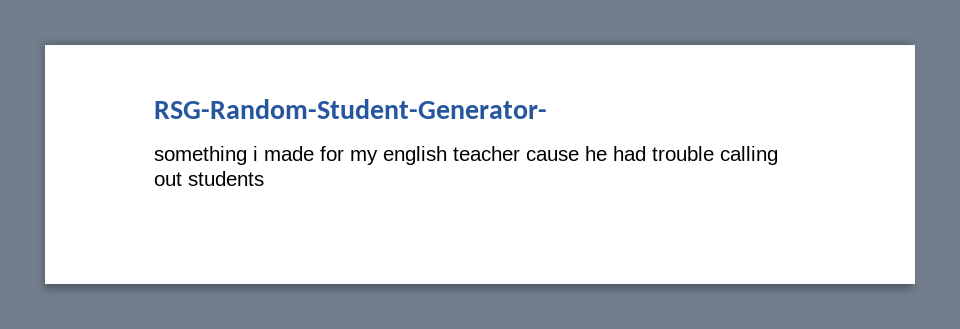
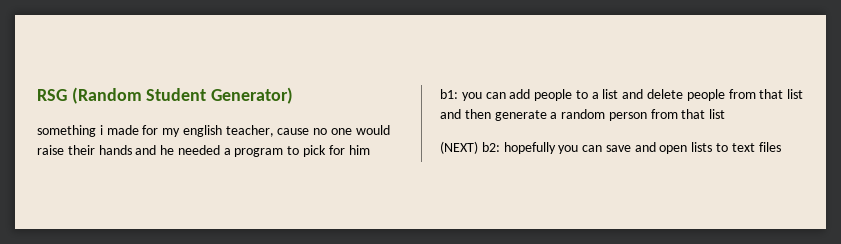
- RSG-Random-Student-Generator-
+ RSG (Random Student Generator)
- something i made for my english teacher cause he had trouble calling out students
+ something i made for my english teacher, cause no one would raise their hands and he needed a program to pick for him
+ b1: you can add people to a list and delete people from that list and then generate a random person from that list
+ (NEXT) b2: hopefully you can save and open lists to text files

